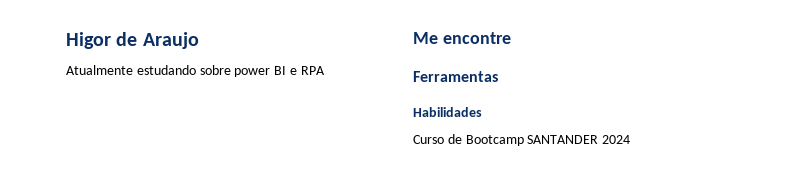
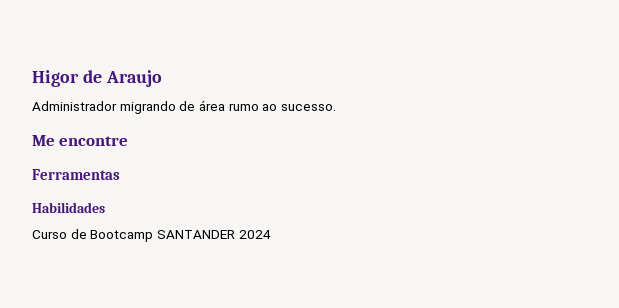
- Atualmente estudando sobre power BI e RPA
+ Administrador migrando de área rumo ao sucesso.

